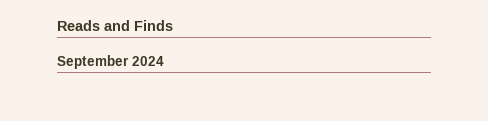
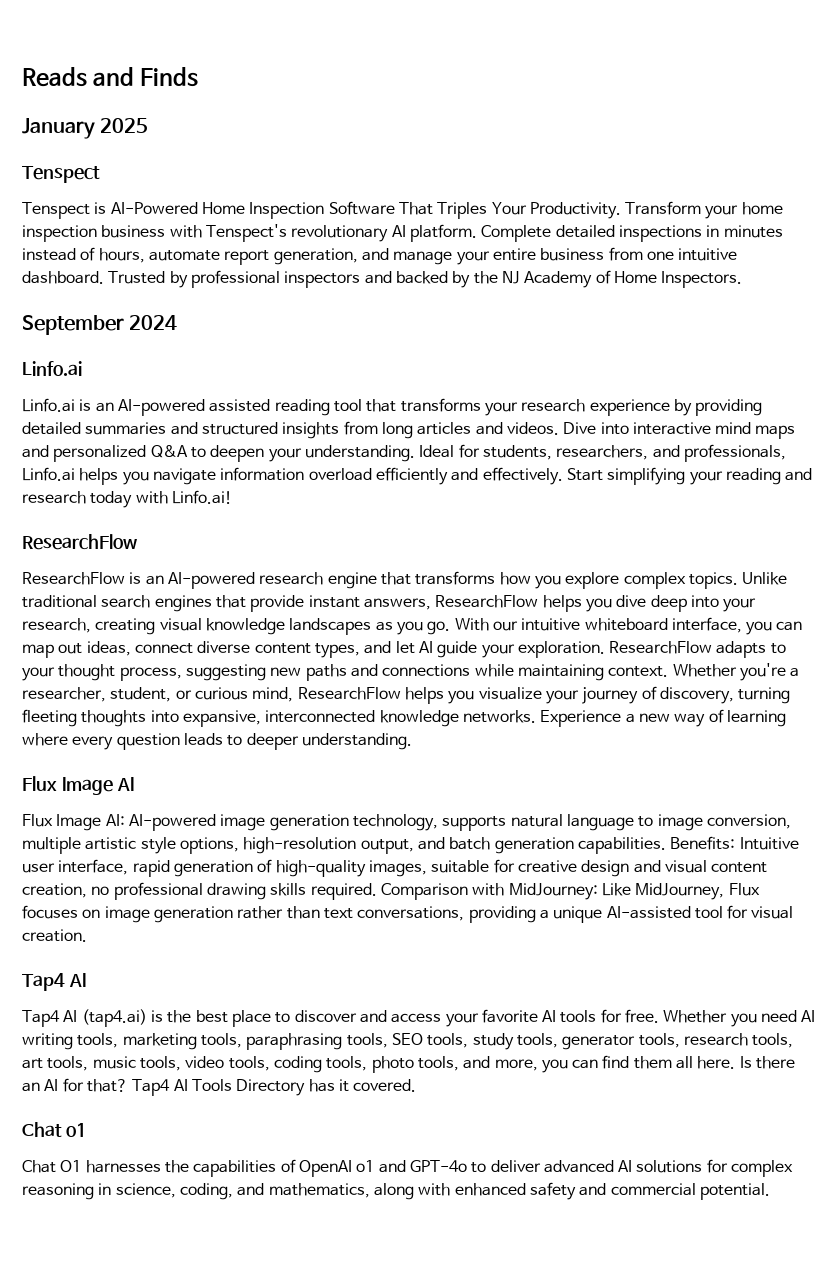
+ January 2025
+ Tenspect
+ Tenspect is AI-Powered Home Inspection Software That Triples Your Productivity. Transform your home inspection business with Tenspect's revolutionary AI platform. Complete detailed inspections in minutes instead of hours, automate report generation, and manage your entire business from one intuitive dashboard. Trusted by professional inspectors and backed by the NJ Academy of Home Inspectors.
  September 2024
+ Linfo.ai
+ Linfo.ai is an AI-powered assisted reading tool that transforms your research experience by providing detailed summaries and structured insights from long articles and videos. Dive into interactive mind maps and personalized Q&A to deepen your understanding. Ideal for students, researchers, and professionals, Linfo.ai helps you navigate information overload efficiently and effectively. Start simplifying your reading and research today with Linfo.ai!
+ ResearchFlow
+ ResearchFlow is an AI-powered research engine that transforms how you explore complex topics. Unlike traditional search engines that provide instant answers, ResearchFlow helps you dive deep into your research, creating visual knowledge landscapes as you go. With our intuitive whiteboard interface, you can map out ideas, connect diverse content types, and let AI guide your exploration. ResearchFlow adapts to your thought process, suggesting new paths and connections while maintaining context. Whether you're a researcher, student, or curious mind, ResearchFlow helps you visualize your journey of discovery, turning fleeting thoughts into expansive, interconnected knowledge networks. Experience a new way of learning where every question leads to deeper understanding.
+ Flux Image AI
+ Flux Image AI: AI-powered image generation technology, supports natural language to image conversion, multiple artistic style options, high-resolution output, and batch generation capabilities. Benefits: Intuitive user interface, rapid generation of high-quality images, suitable for creative design and visual content creation, no professional drawing skills required. Comparison with MidJourney: Like MidJourney, Flux focuses on image generation rather than text conversations, providing a unique AI-assisted tool for visual creation.
+ Tap4 AI
+ Tap4 AI (tap4.ai) is the best place to discover and access your favorite AI tools for free. Whether you need AI writing tools, marketing tools, paraphrasing tools, SEO tools, study tools, generator tools, research tools, art tools, music tools, video tools, coding tools, photo tools, and more, you can find them all here. Is there an AI for that? Tap4 AI Tools Directory has it covered.
+ Chat o1
+ Chat O1 harnesses the capabilities of OpenAI o1 and GPT-4o to deliver advanced AI solutions for complex reasoning in science, coding, and mathematics, along with enhanced safety and commercial potential.

